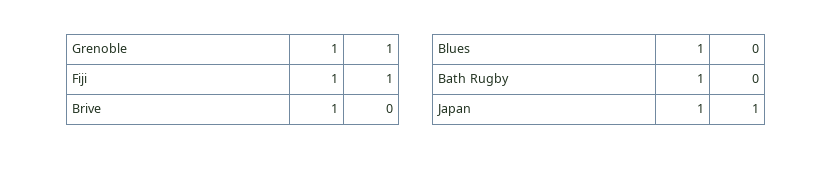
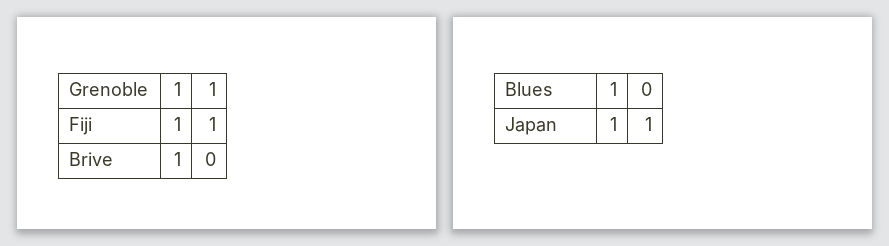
- Bath Rugby | 1 | 0

